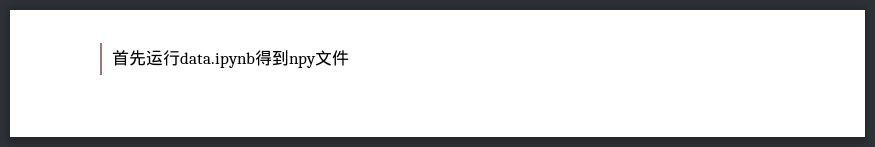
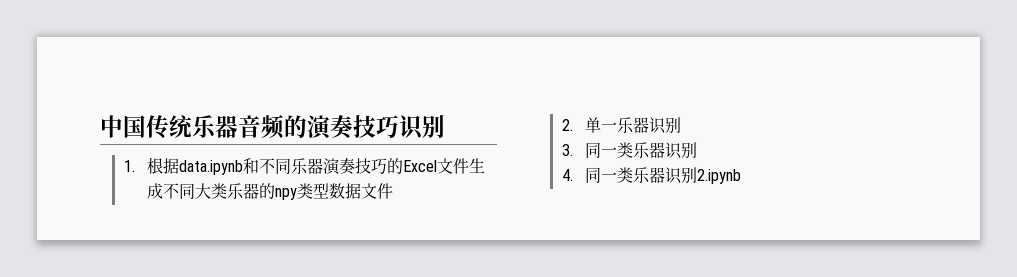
- 首先运行data.ipynb得到npy文件
+ 中国传统乐器音频的演奏技巧识别
+ 1.根据data.ipynb和不同乐器演奏技巧的Excel文件生成不同大类乐器的npy类型数据文件
+ 2.单一乐器识别
+ 3.同一类乐器识别
+ 4.同一类乐器识别2.ipynb

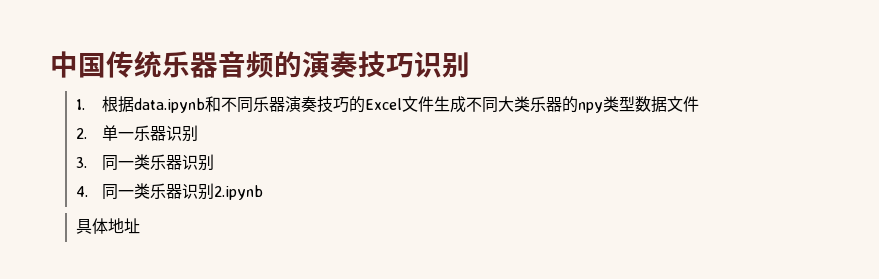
+ 具体地址

